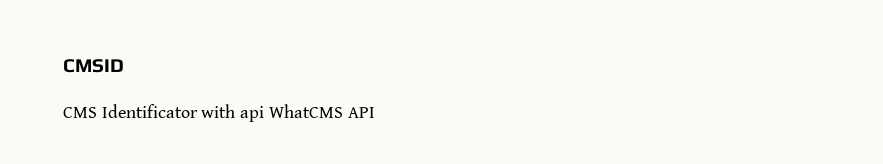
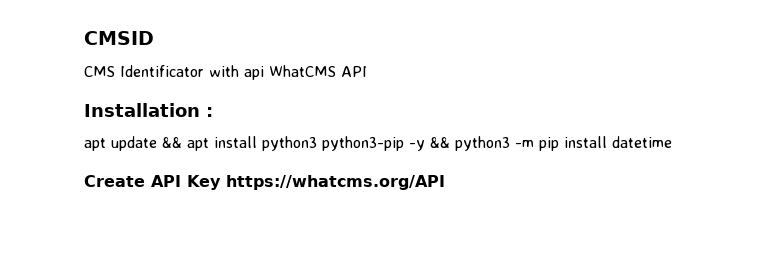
+ Installation :
+ apt update && apt install python3 python3-pip -y && python3 -m pip install datetime
+ Create API Key https://whatcms.org/API

